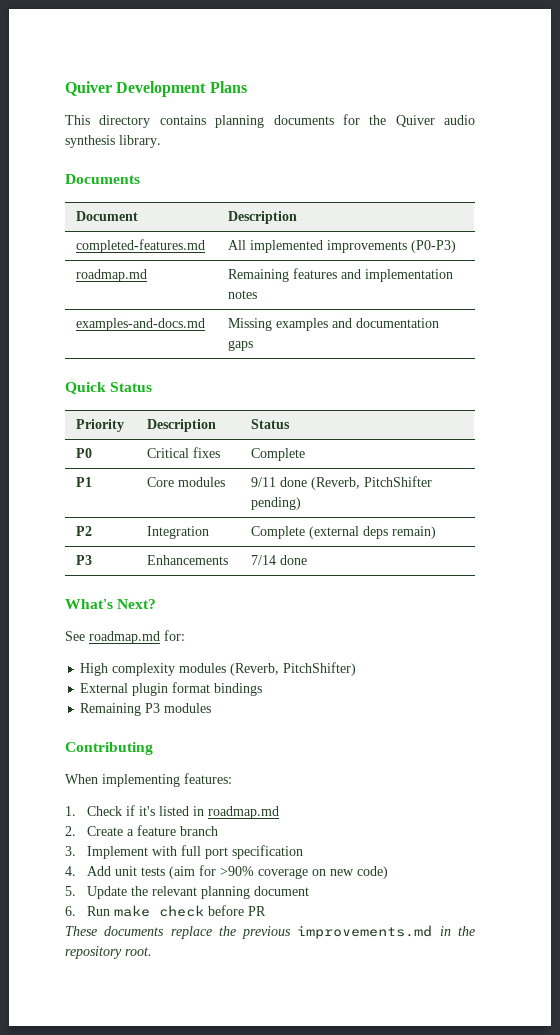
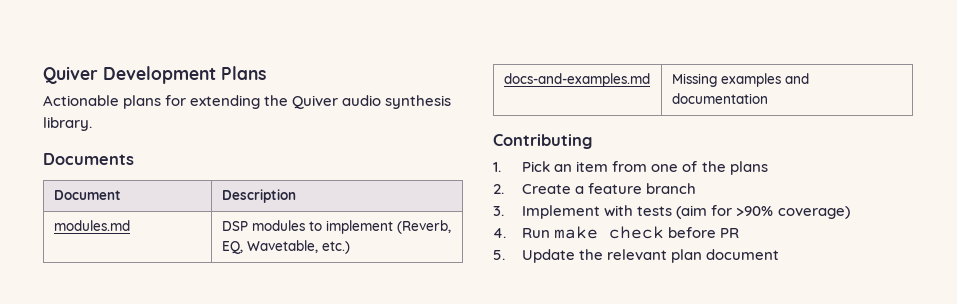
- This directory contains planning documents for the Quiver audio synthesis library.
+ Actionable plans for extending the Quiver audio synthesis library.
- completed-features.md | All implemented improvements (P0-P3)
- roadmap.md | Remaining features and implementation notes
- examples-and-docs.md | Missing examples and documentation gaps
- Quick Status
- Priority | Description | Status
- P0 | Critical fixes | Complete
- P1 | Core modules | 9/11 done (Reverb, PitchShifter pending)
- P2 | Integration | Complete (external deps remain)
- P3 | Enhancements | 7/14 done
- What's Next?
- See roadmap.md for:
- High complexity modules (Reverb, PitchShifter)
- External plugin format bindings
- Remaining P3 modules
+ modules.md | DSP modules to implement (Reverb, EQ, Wavetable, etc.)
+ docs-and-examples.md | Missing examples and documentation
  Contributing
- When implementing features:
- 1. Check if it's listed in roadmap.md
+ 1. Pick an item from one of the plans
- 3. Implement with full port specification
- 4. Add unit tests (aim for >90% coverage on new code)
- 5. Update the relevant planning document
- 6. Run make check before PR
+ 3. Implement with tests (aim for >90% coverage)
+ 4. Run make check before PR
- These documents replace the previous improvements.md in the repository root.
+ 5. Update the relevant plan document

